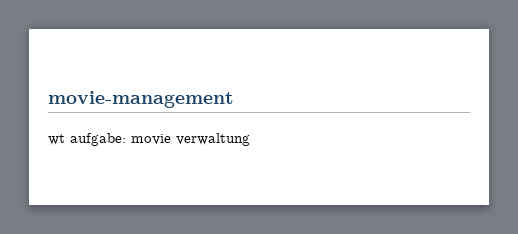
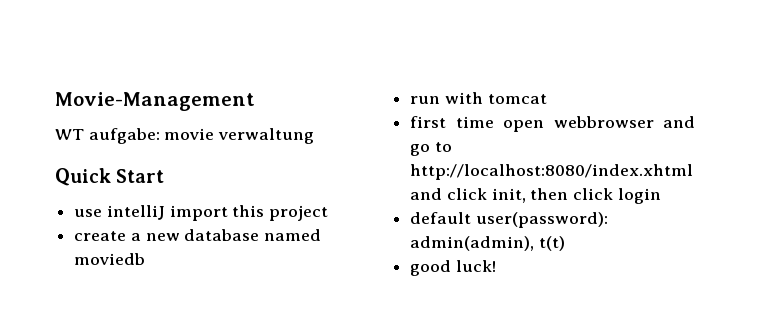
- movie-management
- wt aufgabe: movie verwaltung
+ Movie-Management
+ WT aufgabe: movie verwaltung
+ Quick Start
+ use intelliJ import this project
+ create a new database named moviedb
+ run with tomcat
+ first time open webbrowser and go to http://localhost:8080/index.xhtml and click init, then click login
+ default user(password): admin(admin), t(t)
+ good luck!

